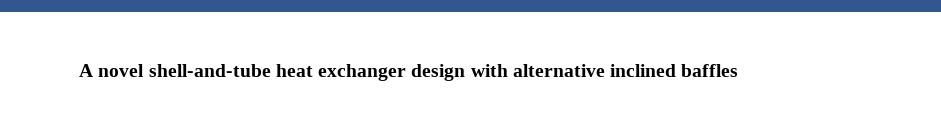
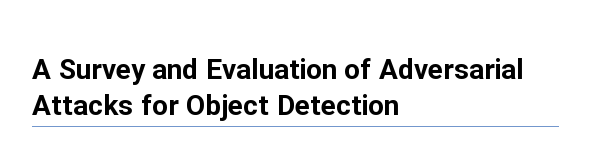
- A novel shell-and-tube heat exchanger design with alternative inclined baffles
+ A Survey and Evaluation of Adversarial Attacks for Object Detection

